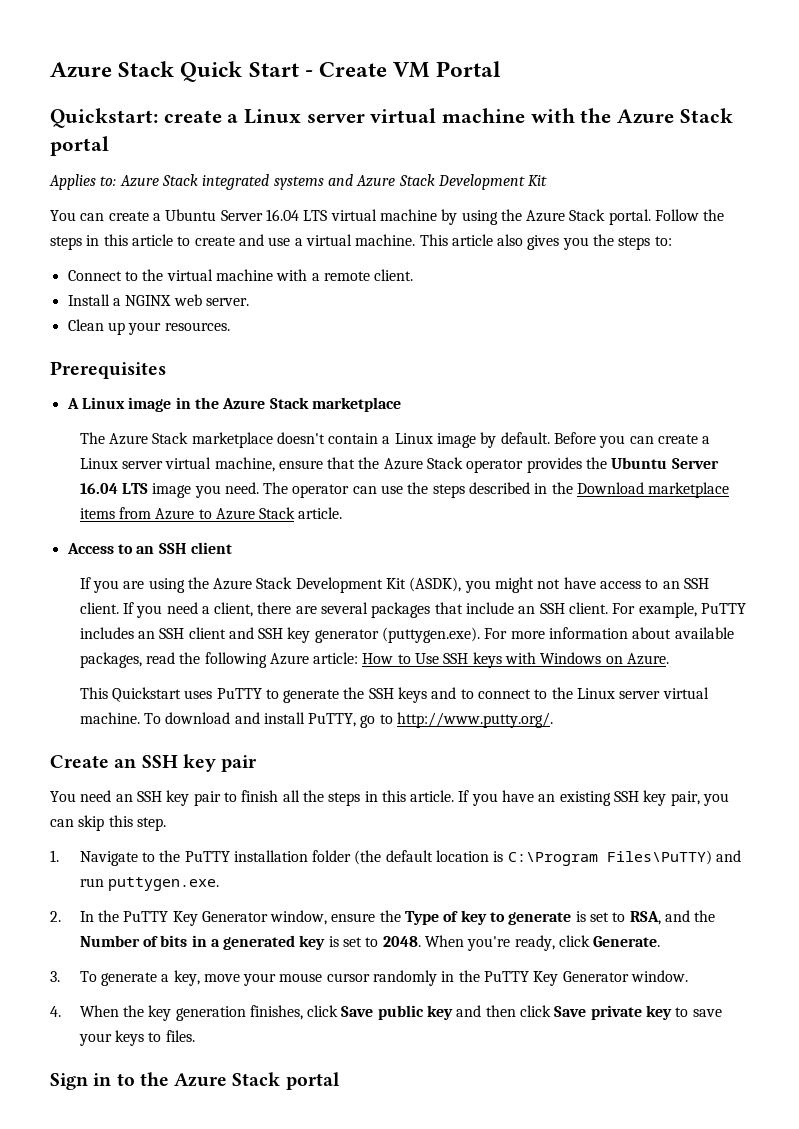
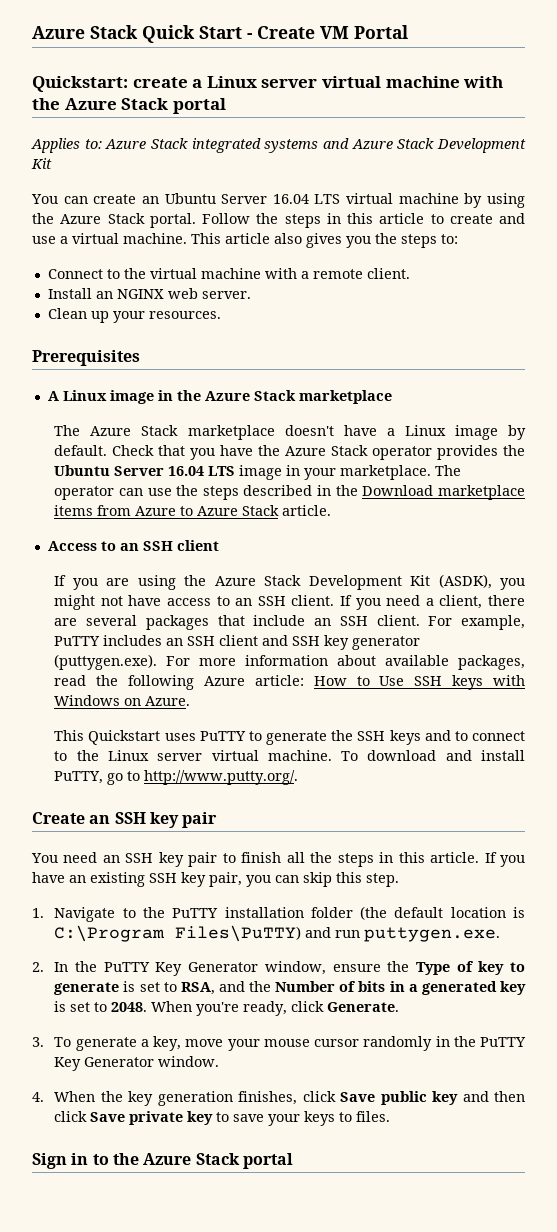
- You can create a Ubuntu Server 16.04 LTS virtual machine by using the Azure Stack portal.
+ You can create an Ubuntu Server 16.04 LTS virtual machine by using the Azure Stack portal.
- Install a NGINX web server.
+ Install an NGINX web server.
- The Azure Stack marketplace doesn't contain a Linux image by default.
+ The Azure Stack marketplace doesn't have a Linux image by default.
- Before you can create a Linux server virtual machine, ensure that the Azure Stack operator provides the Ubuntu Server 16.04 LTS image you need.
+ Check that you have the Azure Stack operator provides the Ubuntu Server 16.04 LTS image in your marketplace.

